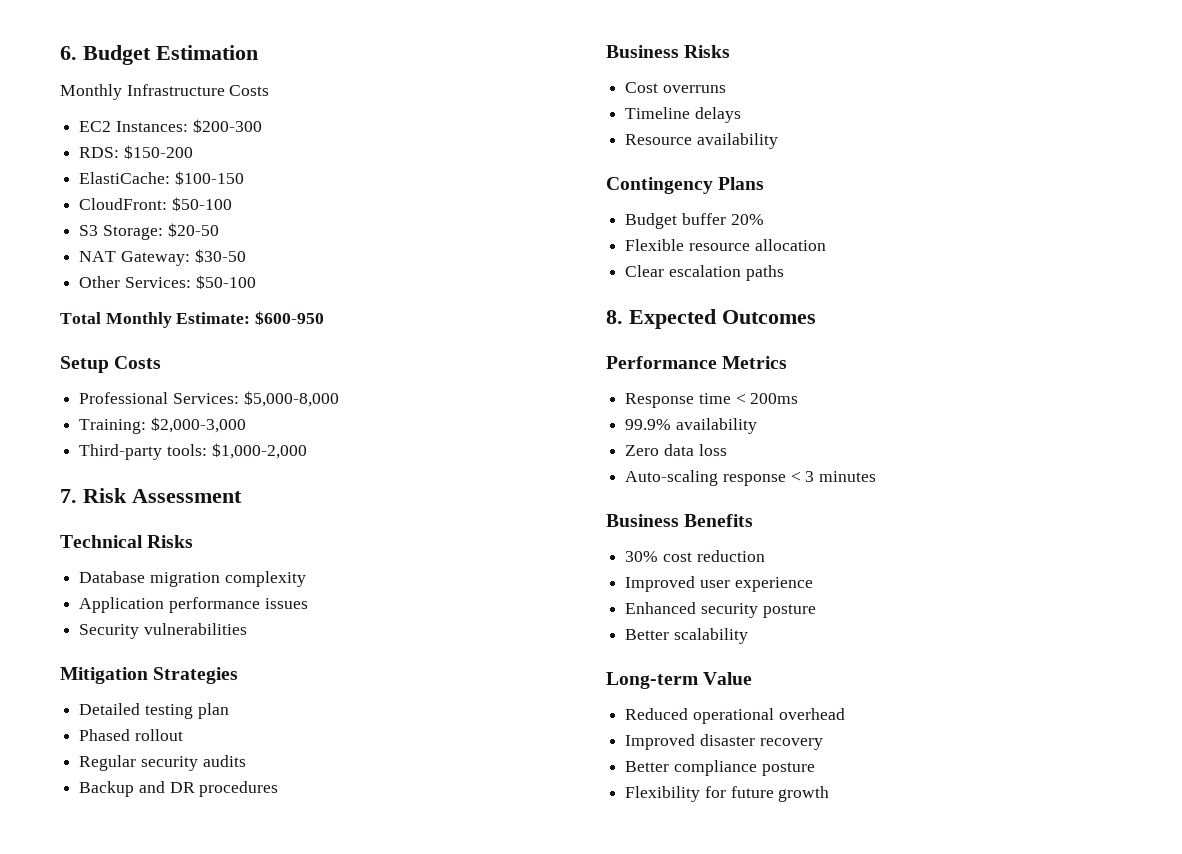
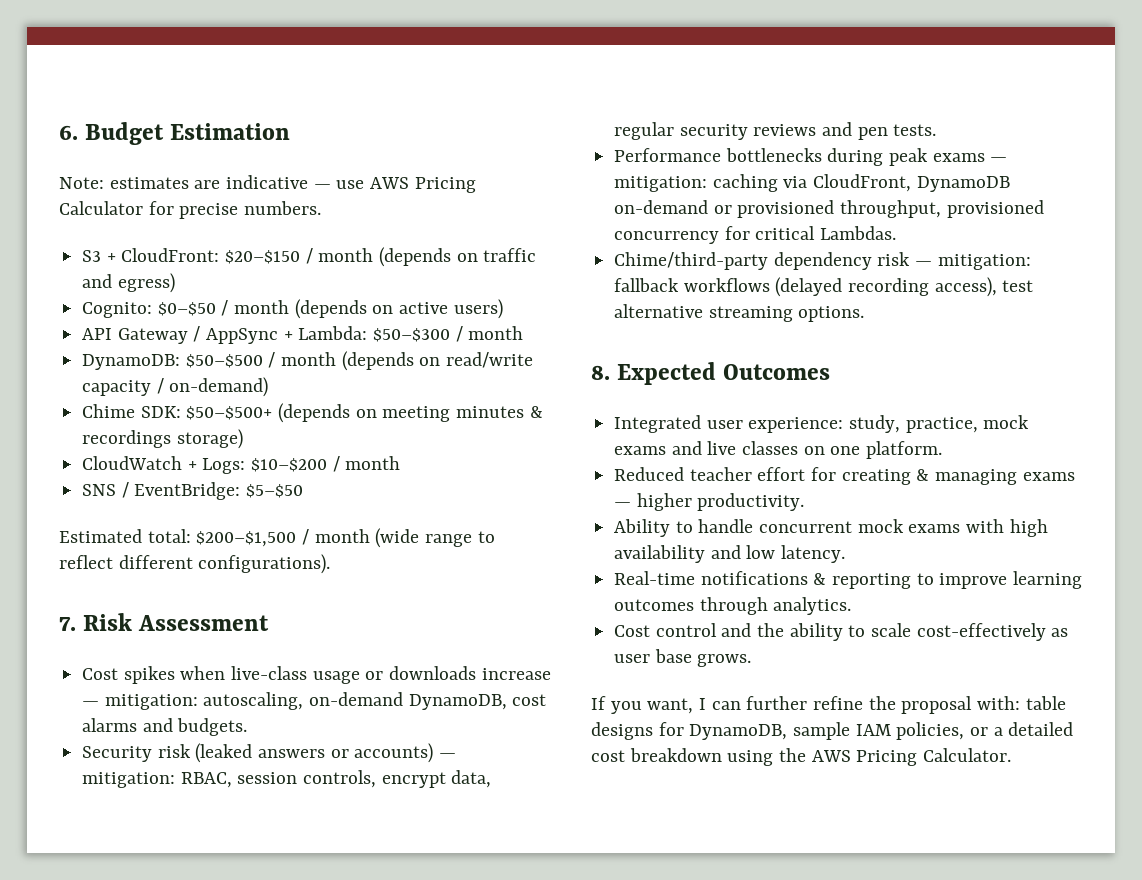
- Monthly Infrastructure Costs
- EC2 Instances: $200-300
- RDS: $150-200
- ElastiCache: $100-150
- CloudFront: $50-100
- S3 Storage: $20-50
- NAT Gateway: $30-50
- Other Services: $50-100
- Total Monthly Estimate: $600-950
- Setup Costs
- Professional Services: $5,000-8,000
- Training: $2,000-3,000
- Third-party tools: $1,000-2,000
+ Note: estimates are indicative — use AWS Pricing Calculator for precise numbers.
+ S3 + CloudFront: $20–$150 / month (depends on traffic and egress)
+ Cognito: $0–$50 / month (depends on active users)
+ API Gateway / AppSync + Lambda: $50–$300 / month
+ DynamoDB: $50–$500 / month (depends on read/write capacity / on-demand)
+ Chime SDK: $50–$500+ (depends on meeting minutes & recordings storage)
+ CloudWatch + Logs: $10–$200 / month
+ SNS / EventBridge: $5–$50
+ Estimated total: $200–$1,500 / month (wide range to reflect different configurations).
  7. Risk Assessment
- Technical Risks
- Database migration complexity
- Application performance issues
- Security vulnerabilities
- Mitigation Strategies
- Detailed testing plan
- Phased rollout
- Regular security audits
- Backup and DR procedures
- Business Risks
- Cost overruns
- Timeline delays
- Resource availability
- Contingency Plans
- Budget buffer 20%
- Flexible resource allocation
- Clear escalation paths
+ Cost spikes when live-class usage or downloads increase — mitigation: autoscaling, on-demand DynamoDB, cost alarms and budgets.
+ Security risk (leaked answers or accounts) — mitigation: RBAC, session controls, encrypt data, regular security reviews and pen tests.
+ Performance bottlenecks during peak exams — mitigation: caching via CloudFront, DynamoDB on-demand or provisioned throughput, provisioned concurrency for critical Lambdas.
+ Chime/third-party dependency risk — mitigation: fallback workflows (delayed recording access), test alternative streaming options.
  8. Expected Outcomes
- Performance Metrics
- Response time < 200ms
- 99.9% availability
- Zero data loss
- Auto-scaling response < 3 minutes
- Business Benefits
- 30% cost reduction
- Improved user experience
- Enhanced security posture
- Better scalability
- Long-term Value
- Reduced operational overhead
- Improved disaster recovery
- Better compliance posture
- Flexibility for future growth
+ Integrated user experience: study, practice, mock exams and live classes on one platform.
+ Reduced teacher effort for creating & managing exams — higher productivity.
+ Ability to handle concurrent mock exams with high availability and low latency.
+ Real-time notifications & reporting to improve learning outcomes through analytics.
+ Cost control and the ability to scale cost-effectively as user base grows.
+ If you want, I can further refine the proposal with: table designs for DynamoDB, sample IAM policies, or a detailed cost breakdown using the AWS Pricing Calculator.

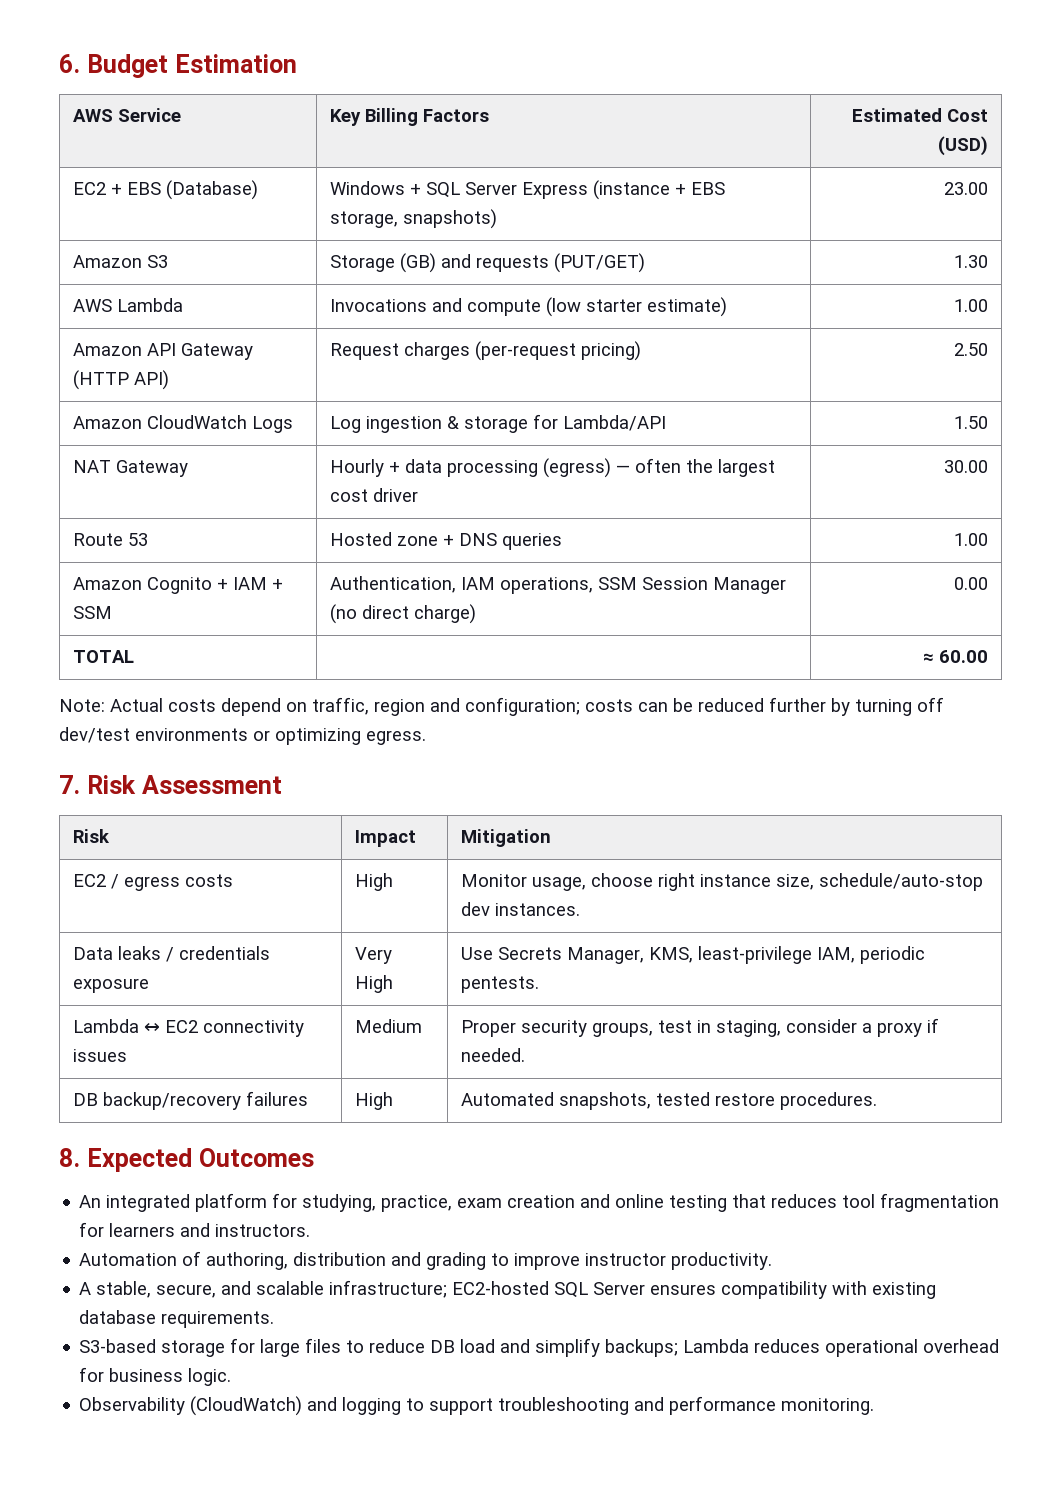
- Note: estimates are indicative — use AWS Pricing Calculator for precise numbers.
- S3 + CloudFront: $20–$150 / month (depends on traffic and egress)
- Cognito: $0–$50 / month (depends on active users)
- API Gateway / AppSync + Lambda: $50–$300 / month
- DynamoDB: $50–$500 / month (depends on read/write capacity / on-demand)
- Chime SDK: $50–$500+ (depends on meeting minutes & recordings storage)
- CloudWatch + Logs: $10–$200 / month
- SNS / EventBridge: $5–$50
- Estimated total: $200–$1,500 / month (wide range to reflect different configurations).
+ AWS Service | Key Billing Factors | Estimated Cost (USD)
+ EC2 + EBS (Database) | Windows + SQL Server Express (instance + EBS storage, snapshots) | 23.00
+ Amazon S3 | Storage (GB) and requests (PUT/GET) | 1.30
+ AWS Lambda | Invocations and compute (low starter estimate) | 1.00
+ Amazon API Gateway (HTTP API) | Request charges (per-request pricing) | 2.50
+ Amazon CloudWatch Logs | Log ingestion & storage for Lambda/API | 1.50
+ NAT Gateway | Hourly + data processing (egress) — often the largest cost driver | 30.00
+ Route 53 | Hosted zone + DNS queries | 1.00
+ Amazon Cognito + IAM + SSM | Authentication, IAM operations, SSM Session Manager (no direct charge) | 0.00
+ TOTAL | | ≈ 60.00
+ Note: Actual costs depend on traffic, region and configuration; costs can be reduced further by turning off dev/test environments or optimizing egress.
  7. Risk Assessment
- Cost spikes when live-class usage or downloads increase — mitigation: autoscaling, on-demand DynamoDB, cost alarms and budgets.
- Security risk (leaked answers or accounts) — mitigation: RBAC, session controls, encrypt data, regular security reviews and pen tests.
- Performance bottlenecks during peak exams — mitigation: caching via CloudFront, DynamoDB on-demand or provisioned throughput, provisioned concurrency for critical Lambdas.
- Chime/third-party dependency risk — mitigation: fallback workflows (delayed recording access), test alternative streaming options.
+ Risk | Impact | Mitigation
+ EC2 / egress costs | High | Monitor usage, choose right instance size, schedule/auto-stop dev instances.
+ Data leaks / credentials exposure | Very High | Use Secrets Manager, KMS, least-privilege IAM, periodic pentests.
+ Lambda ↔ EC2 connectivity issues | Medium | Proper security groups, test in staging, consider a proxy if needed.
+ DB backup/recovery failures | High | Automated snapshots, tested restore procedures.
  8. Expected Outcomes
- Integrated user experience: study, practice, mock exams and live classes on one platform.
- Reduced teacher effort for creating & managing exams — higher productivity.
- Ability to handle concurrent mock exams with high availability and low latency.
- Real-time notifications & reporting to improve learning outcomes through analytics.
- Cost control and the ability to scale cost-effectively as user base grows.
- If you want, I can further refine the proposal with: table designs for DynamoDB, sample IAM policies, or a detailed cost breakdown using the AWS Pricing Calculator.
+ An integrated platform for studying, practice, exam creation and online testing that reduces tool fragmentation for learners and instructors.
+ Automation of authoring, distribution and grading to improve instructor productivity.
+ A stable, secure, and scalable infrastructure; EC2-hosted SQL Server ensures compatibility with existing database requirements.
+ S3-based storage for large files to reduce DB load and simplify backups; Lambda reduces operational overhead for business logic.
+ Observability (CloudWatch) and logging to support troubleshooting and performance monitoring.

